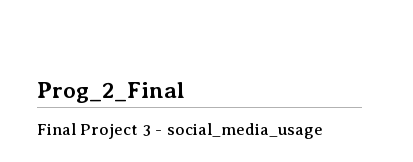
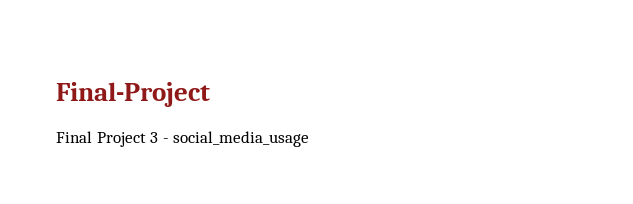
- Prog_2_Final
+ Final-Project

